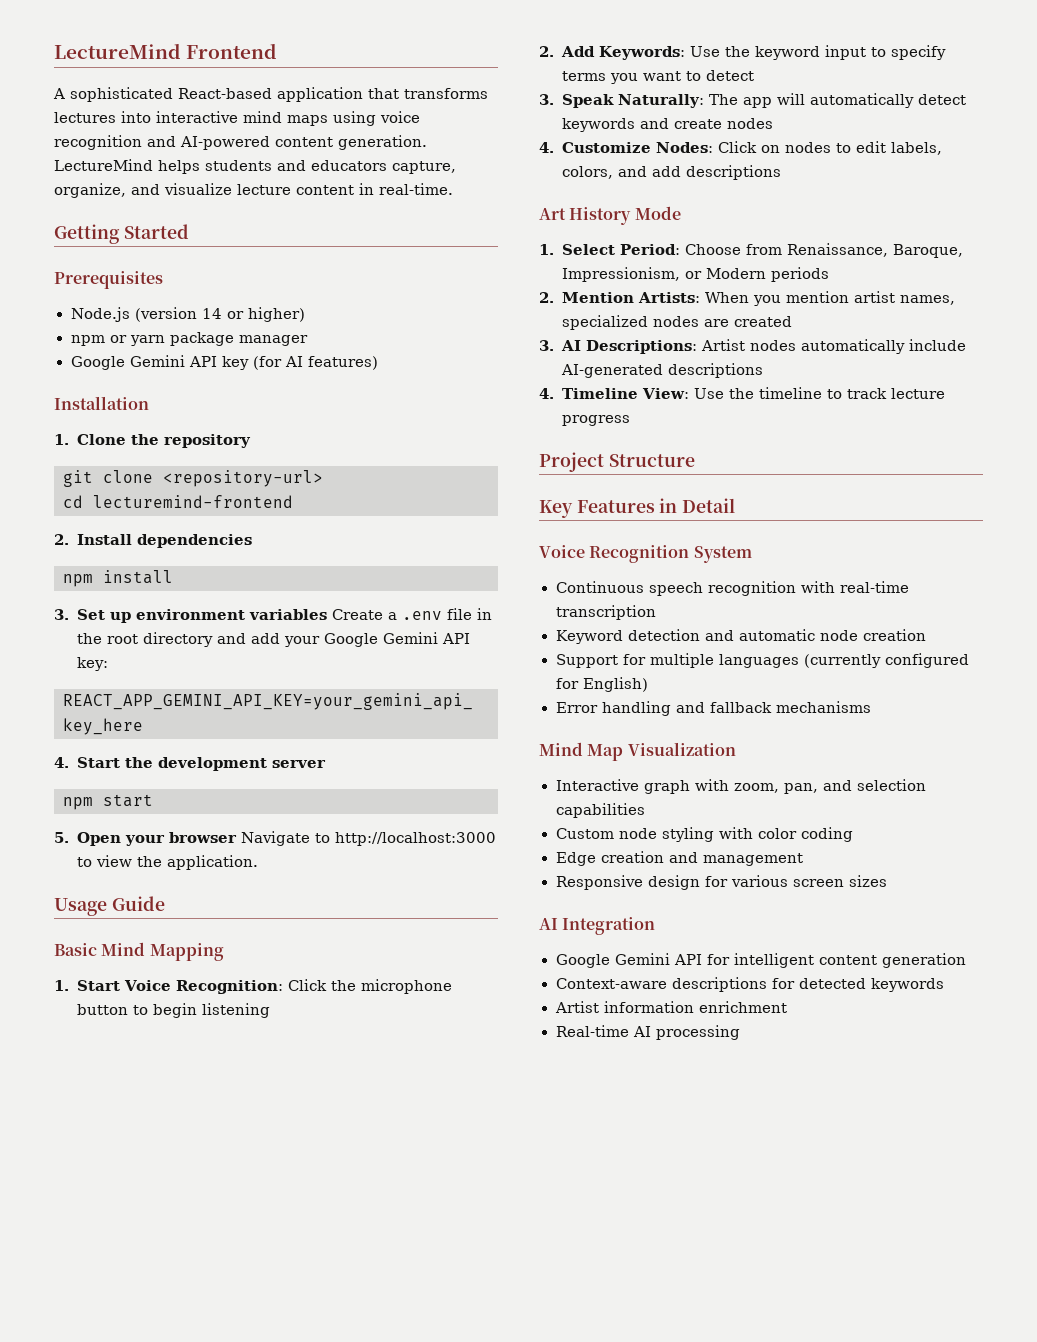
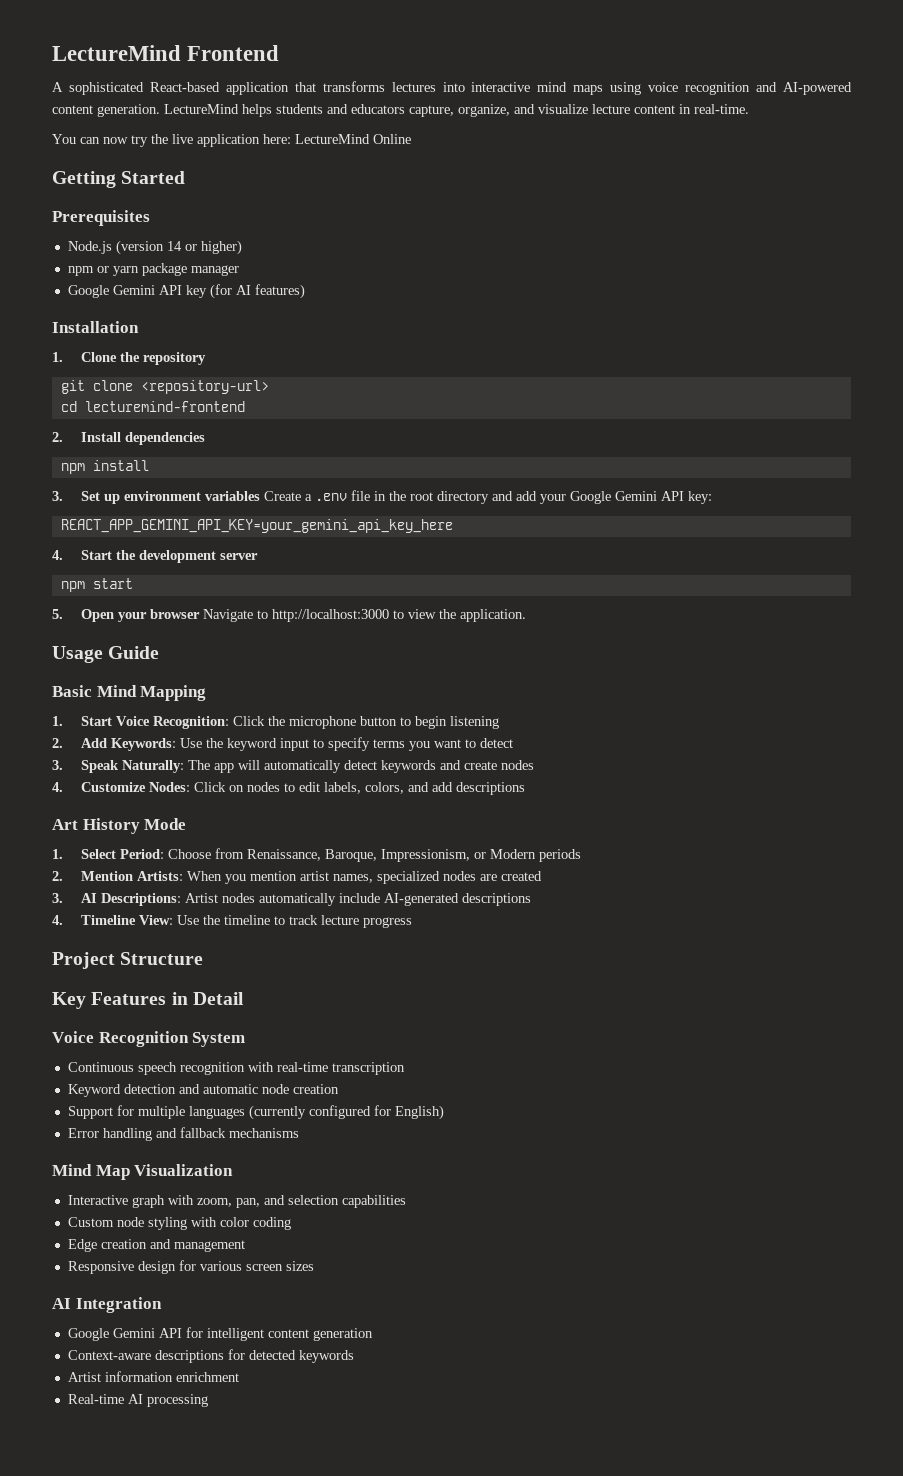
+ You can now try the live application here: LectureMind Online

